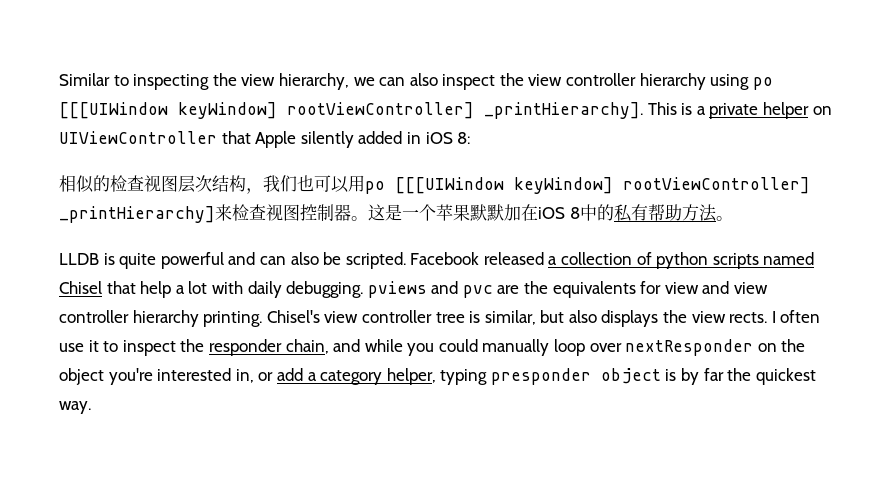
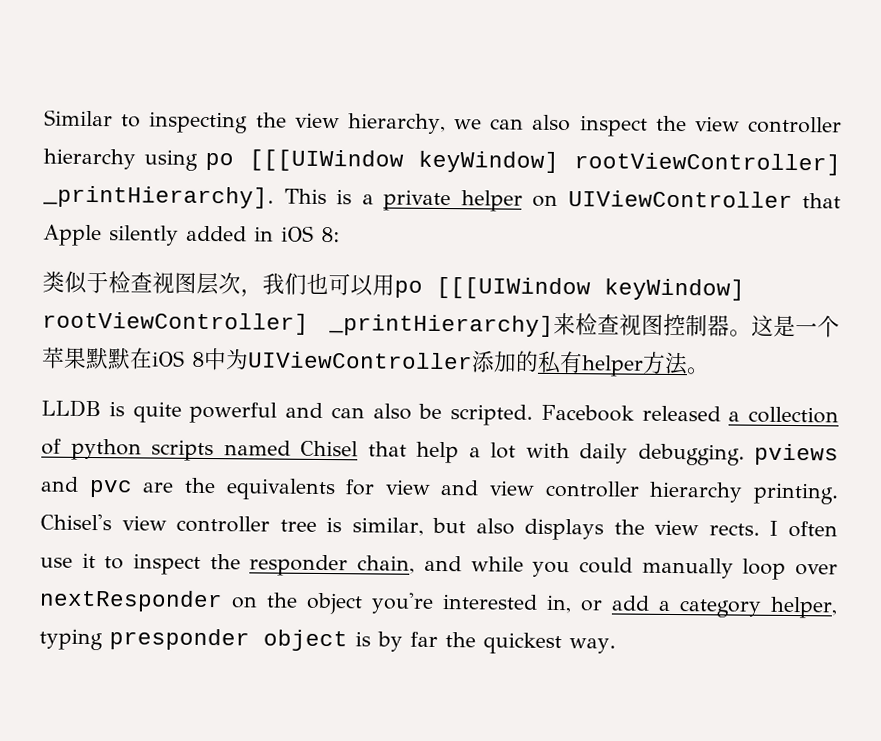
- 相似的检查视图层次结构，我们也可以用po [[[UIWindow keyWindow] rootViewController] _printHierarchy]来检查视图控制器。
+ 类似于检查视图层次，我们也可以用po [[[UIWindow keyWindow] rootViewController] _printHierarchy]来检查视图控制器。
- 这是一个苹果默默加在iOS 8中的私有帮助方法。
+ 这是一个苹果默默在iOS 8中为UIViewController添加的私有helper方法。

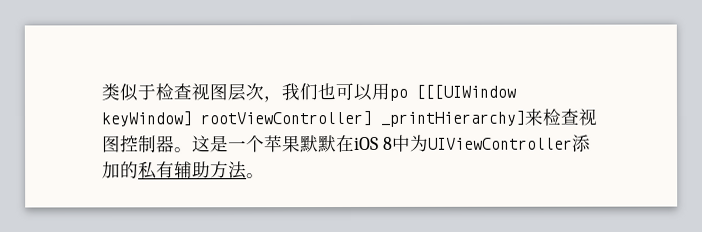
- Similar to inspecting the view hierarchy, we can also inspect the view controller hierarchy using po [[[UIWindow keyWindow] rootViewController] _printHierarchy]. This is a private helper on UIViewController that Apple silently added in iOS 8:
- 这是一个苹果默默在iOS 8中为UIViewController添加的私有helper方法。
+ 这是一个苹果默默在iOS 8中为UIViewController添加的私有辅助方法。
- LLDB is quite powerful and can also be scripted. Facebook released a collection of python scripts named Chisel that help a lot with daily debugging. pviews and pvc are the equivalents for view and view controller hierarchy printing. Chisel's view controller tree is similar, but also displays the view rects. I often use it to inspect the responder chain, and while you could manually loop over nextResponder on the object you're interested in, or add a category helper, typing presponder object is by far the quickest way.

